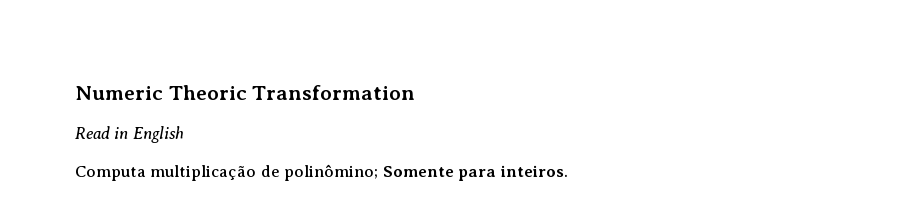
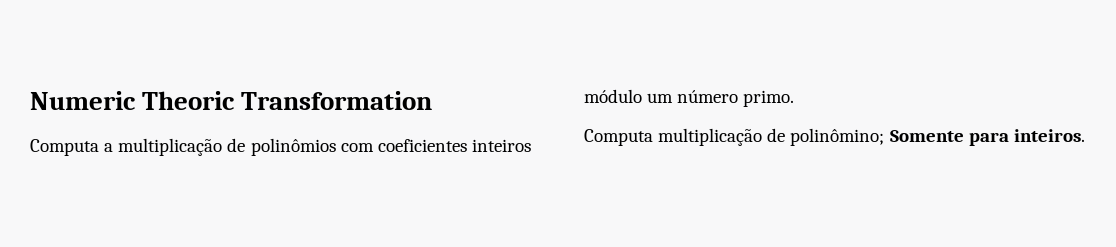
- Read in English
+ Computa a multiplicação de polinômios com coeficientes inteiros módulo um número primo.

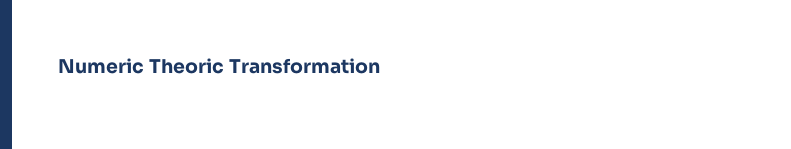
- Computa a multiplicação de polinômios com coeficientes inteiros módulo um número primo.
- Computa multiplicação de polinômino; Somente para inteiros.

